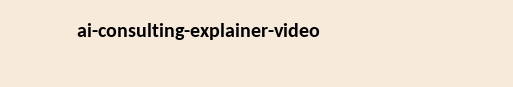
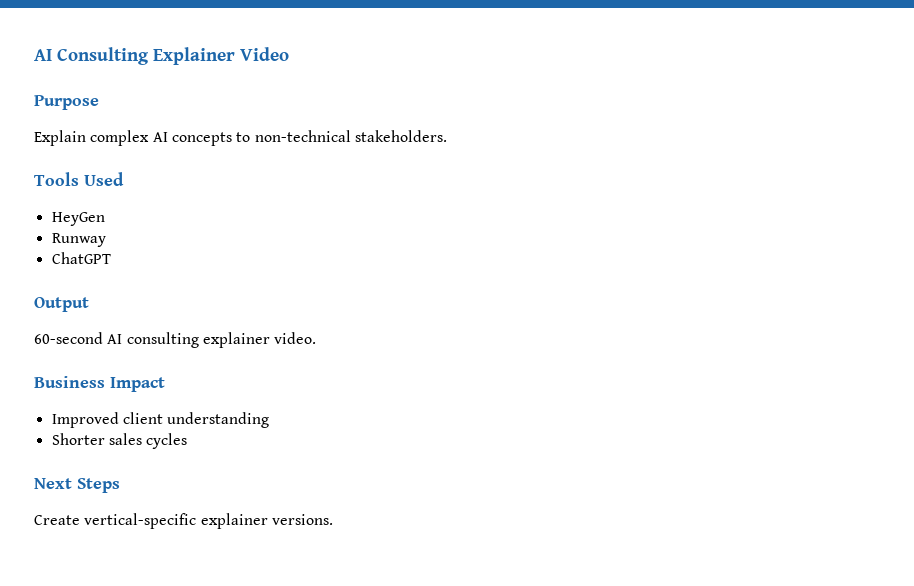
- ai-consulting-explainer-video
+ AI Consulting Explainer Video
+ Purpose
+ Explain complex AI concepts to non-technical stakeholders.
+ Tools Used
+ HeyGen
+ Runway
+ ChatGPT
+ Output
+ 60-second AI consulting explainer video.
+ Business Impact
+ Improved client understanding
+ Shorter sales cycles
+ Next Steps
+ Create vertical-specific explainer versions.

